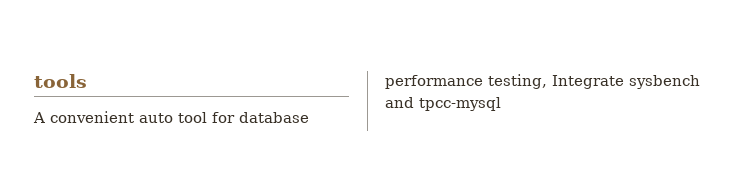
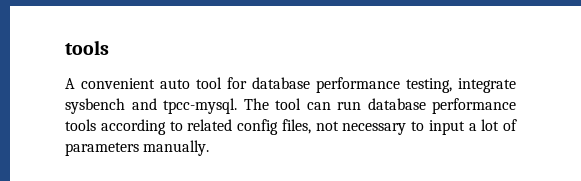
- A convenient auto tool for database performance testing, Integrate sysbench and tpcc-mysql
+ A convenient auto tool for database performance testing, integrate sysbench and tpcc-mysql. The tool can run database performance tools according to related config files, not necessary to input a lot of parameters manually.

